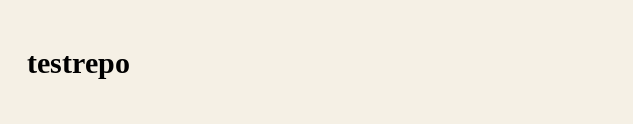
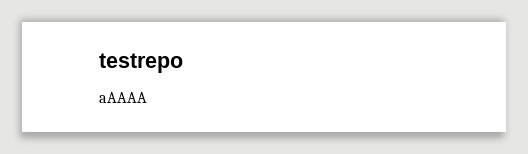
+ aAAAA

